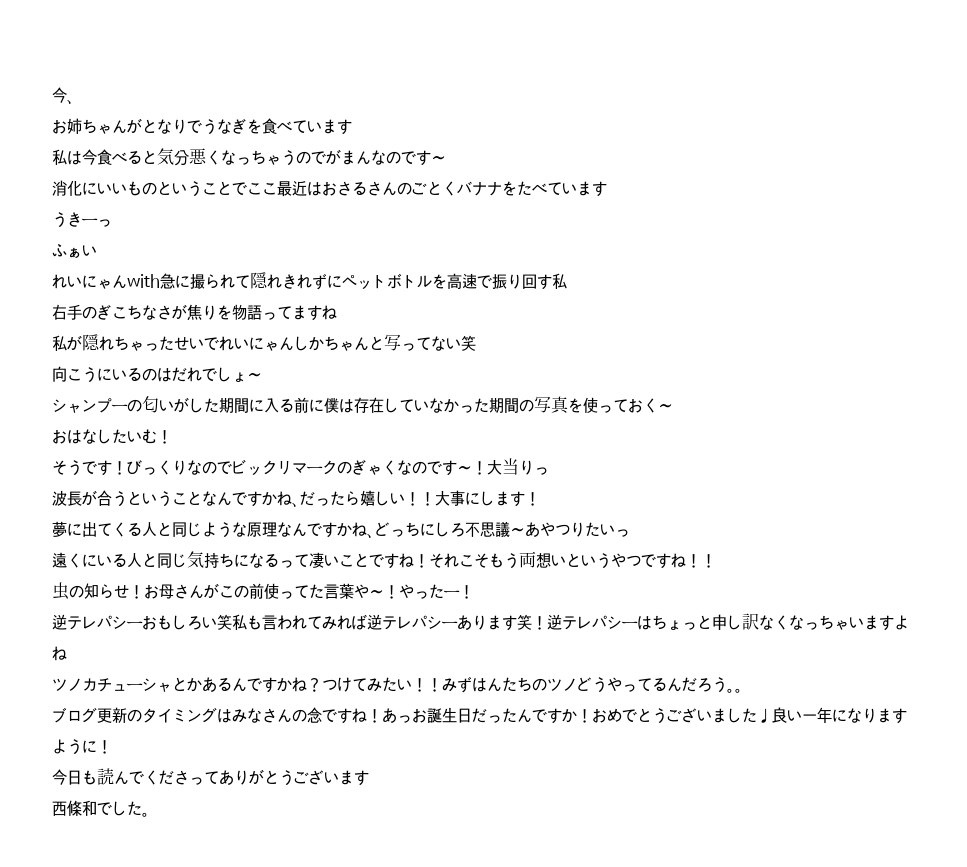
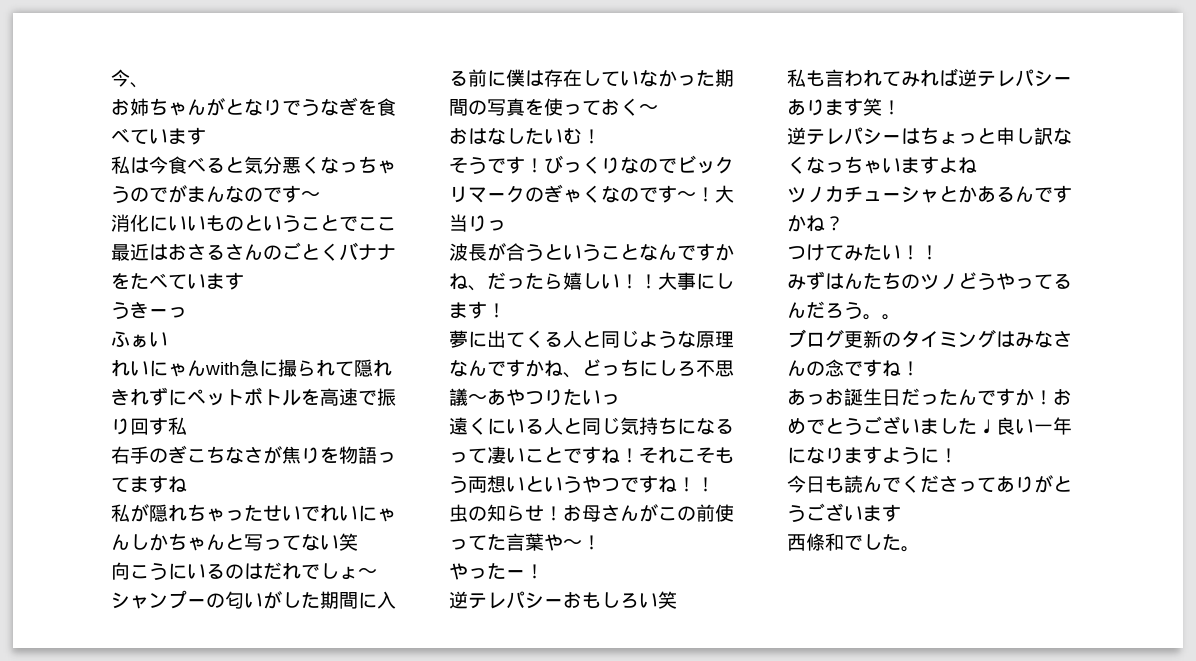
- お母さんがこの前使ってた言葉や〜！やったー！
+ お母さんがこの前使ってた言葉や〜！
+ やったー！
- 逆テレパシーおもしろい笑私も言われてみれば逆テレパシーあります笑！逆テレパシーはちょっと申し訳なくなっちゃいますよね
+ 逆テレパシーおもしろい笑
+ 私も言われてみれば逆テレパシーあります笑！
+ 逆テレパシーはちょっと申し訳なくなっちゃいますよね
- ツノカチューシャとかあるんですかね？つけてみたい！！みずはんたちのツノどうやってるんだろう。
+ ツノカチューシャとかあるんですかね？
+ つけてみたい！！
+ みずはんたちのツノどうやってるんだろう。
- ブログ更新のタイミングはみなさんの念ですね！あっお誕生日だったんですか！
+ ブログ更新のタイミングはみなさんの念ですね！
+ あっお誕生日だったんですか！

